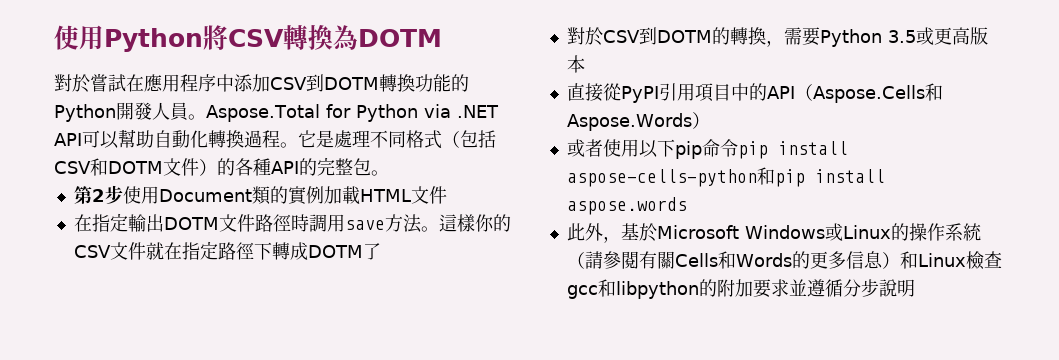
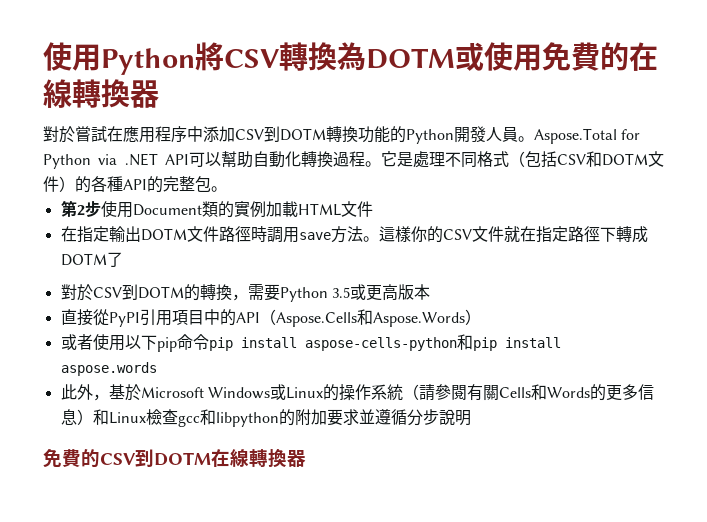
- 使用Python將CSV轉換為DOTM
+ 使用Python將CSV轉換為DOTM或使用免費的在線轉換器
+ 免費的CSV到DOTM在線轉換器

